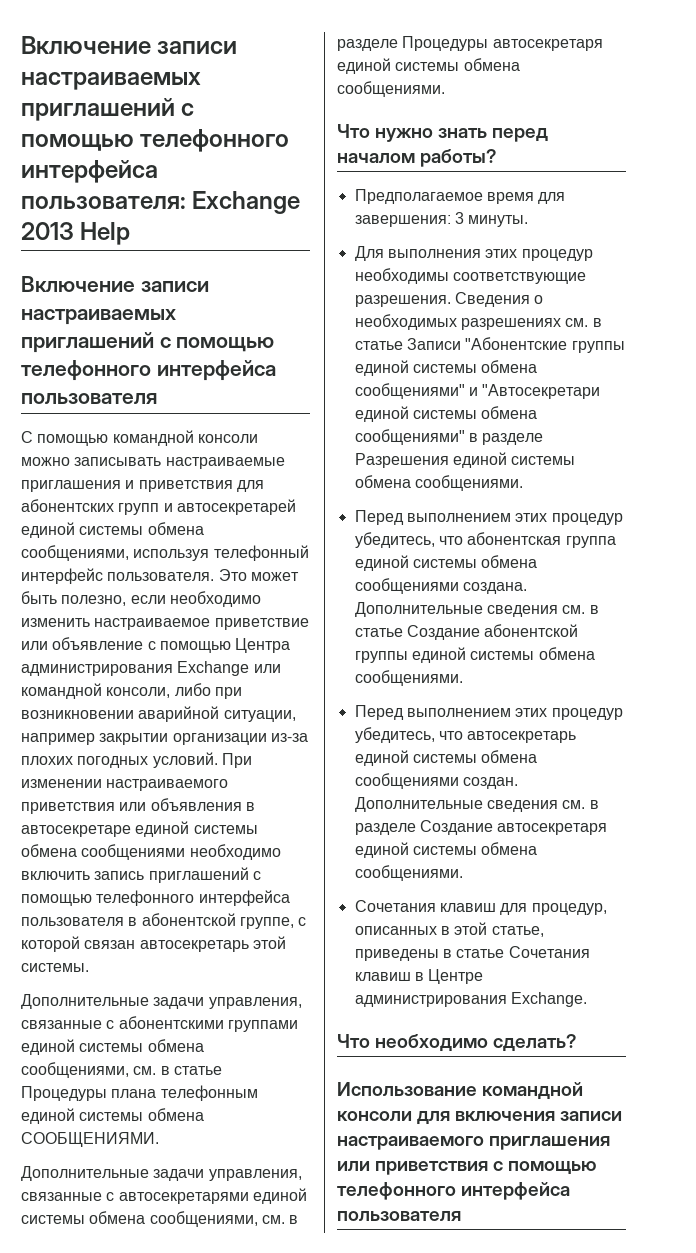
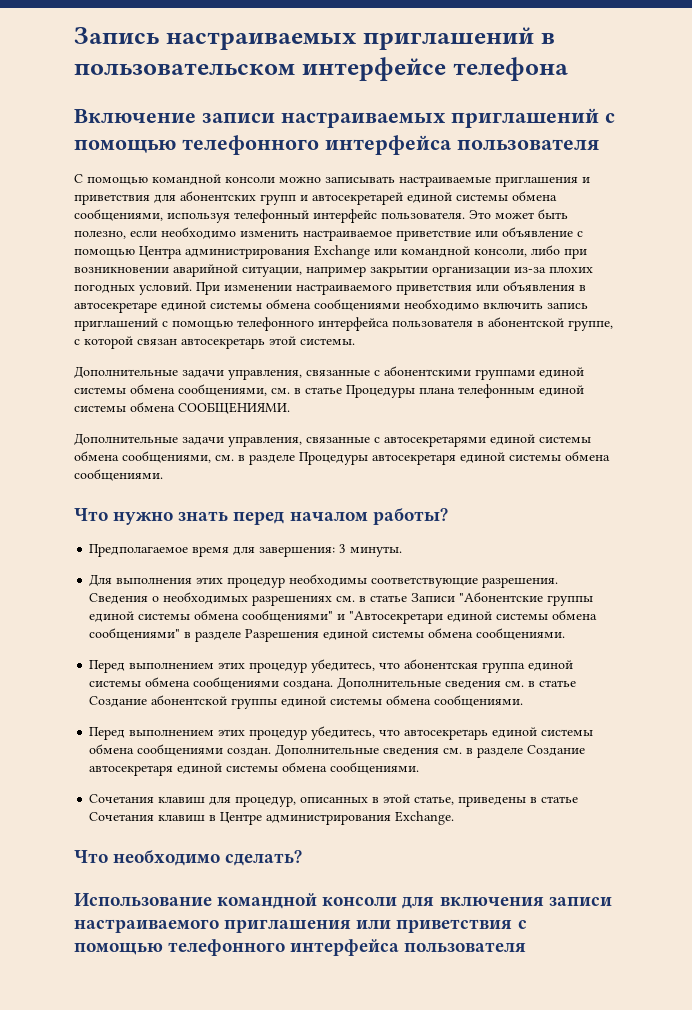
- Включение записи настраиваемых приглашений с помощью телефонного интерфейса пользователя: Exchange 2013 Help
+ Запись настраиваемых приглашений в пользовательском интерфейсе телефона

